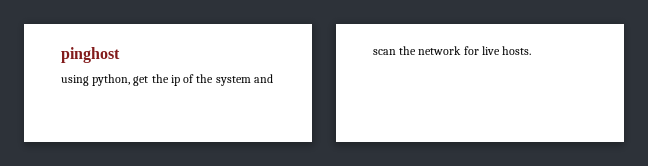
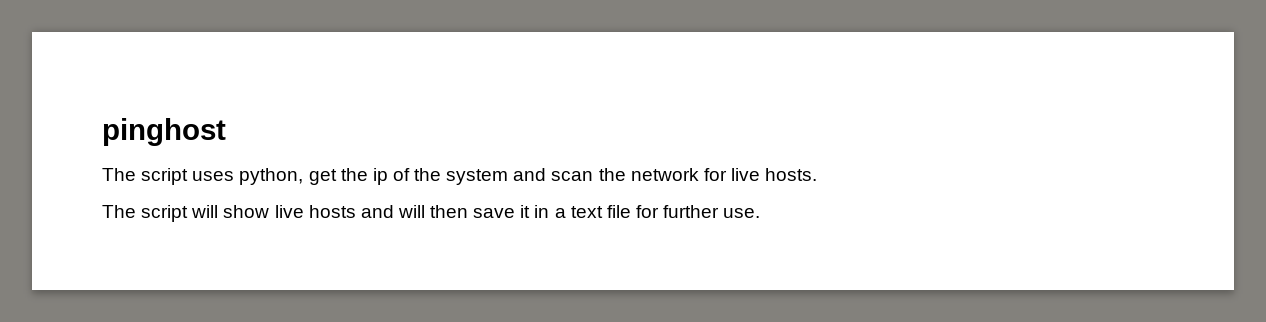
- using python, get the ip of the system and scan the network for live hosts.
+ The script uses python, get the ip of the system and scan the network for live hosts.
+ The script will show live hosts and will then save it in a text file for further use.

